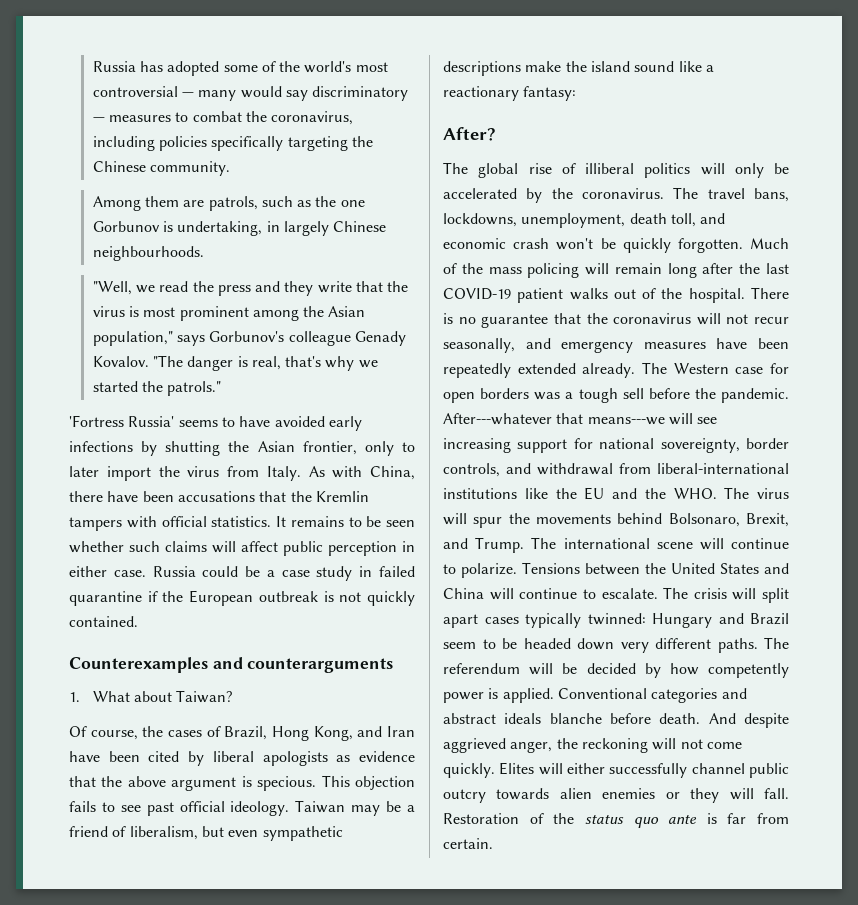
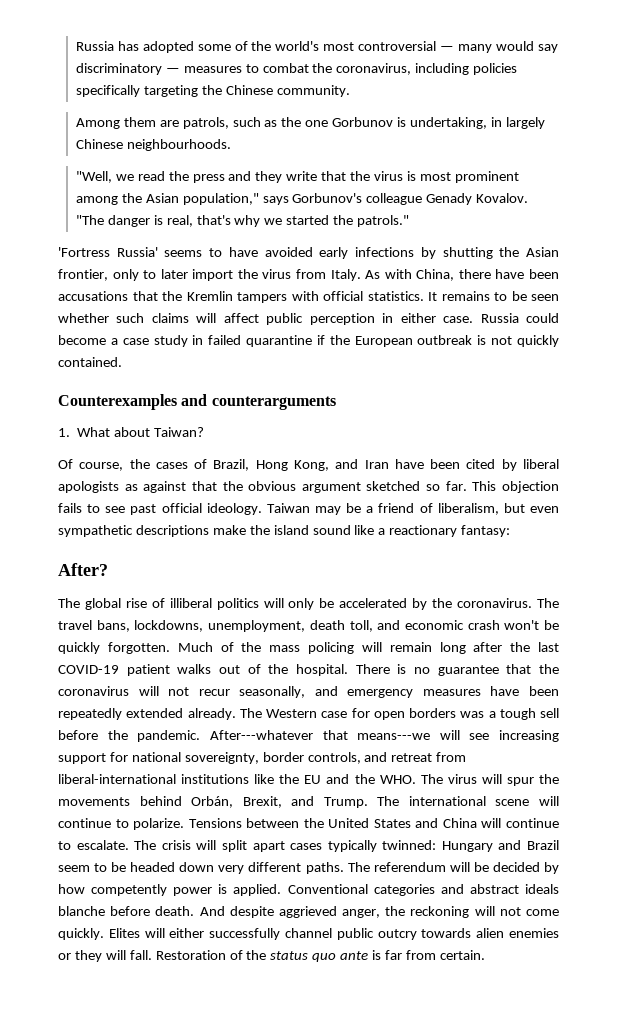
- Russia could be a case study in failed quarantine if the European outbreak is not quickly contained.
+ Russia could become a case study in failed quarantine if the European outbreak is not quickly contained.
- Of course, the cases of Brazil, Hong Kong, and Iran have been cited by liberal apologists as evidence that the above argument is specious.
+ Of course, the cases of Brazil, Hong Kong, and Iran have been cited by liberal apologists as against that the obvious argument sketched so far.
- After---whatever that means---we will see increasing support for national sovereignty, border controls, and withdrawal from liberal-international institutions like the EU and the WHO. The virus will spur the movements behind Bolsonaro, Brexit, and Trump.
+ After---whatever that means---we will see increasing support for national sovereignty, border controls, and retreat from liberal-international institutions like the EU and the WHO. The virus will spur the movements behind Orbán, Brexit, and Trump.

